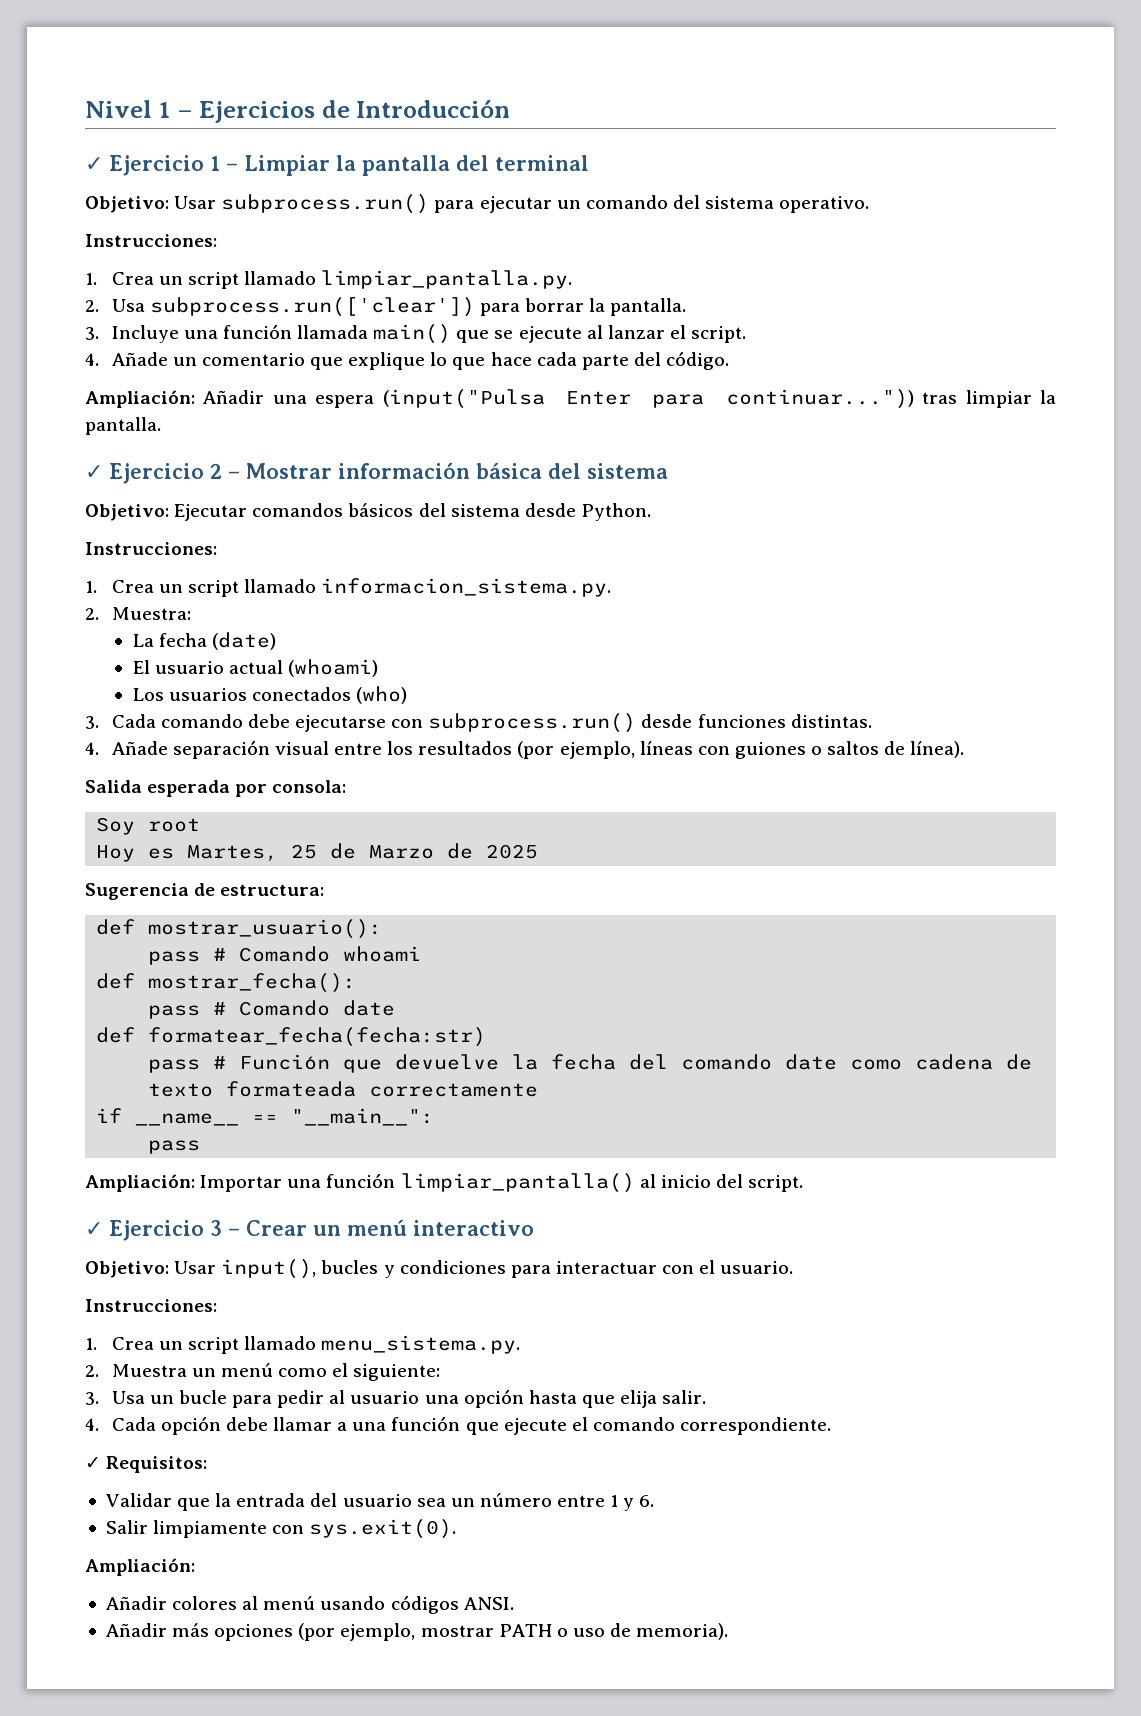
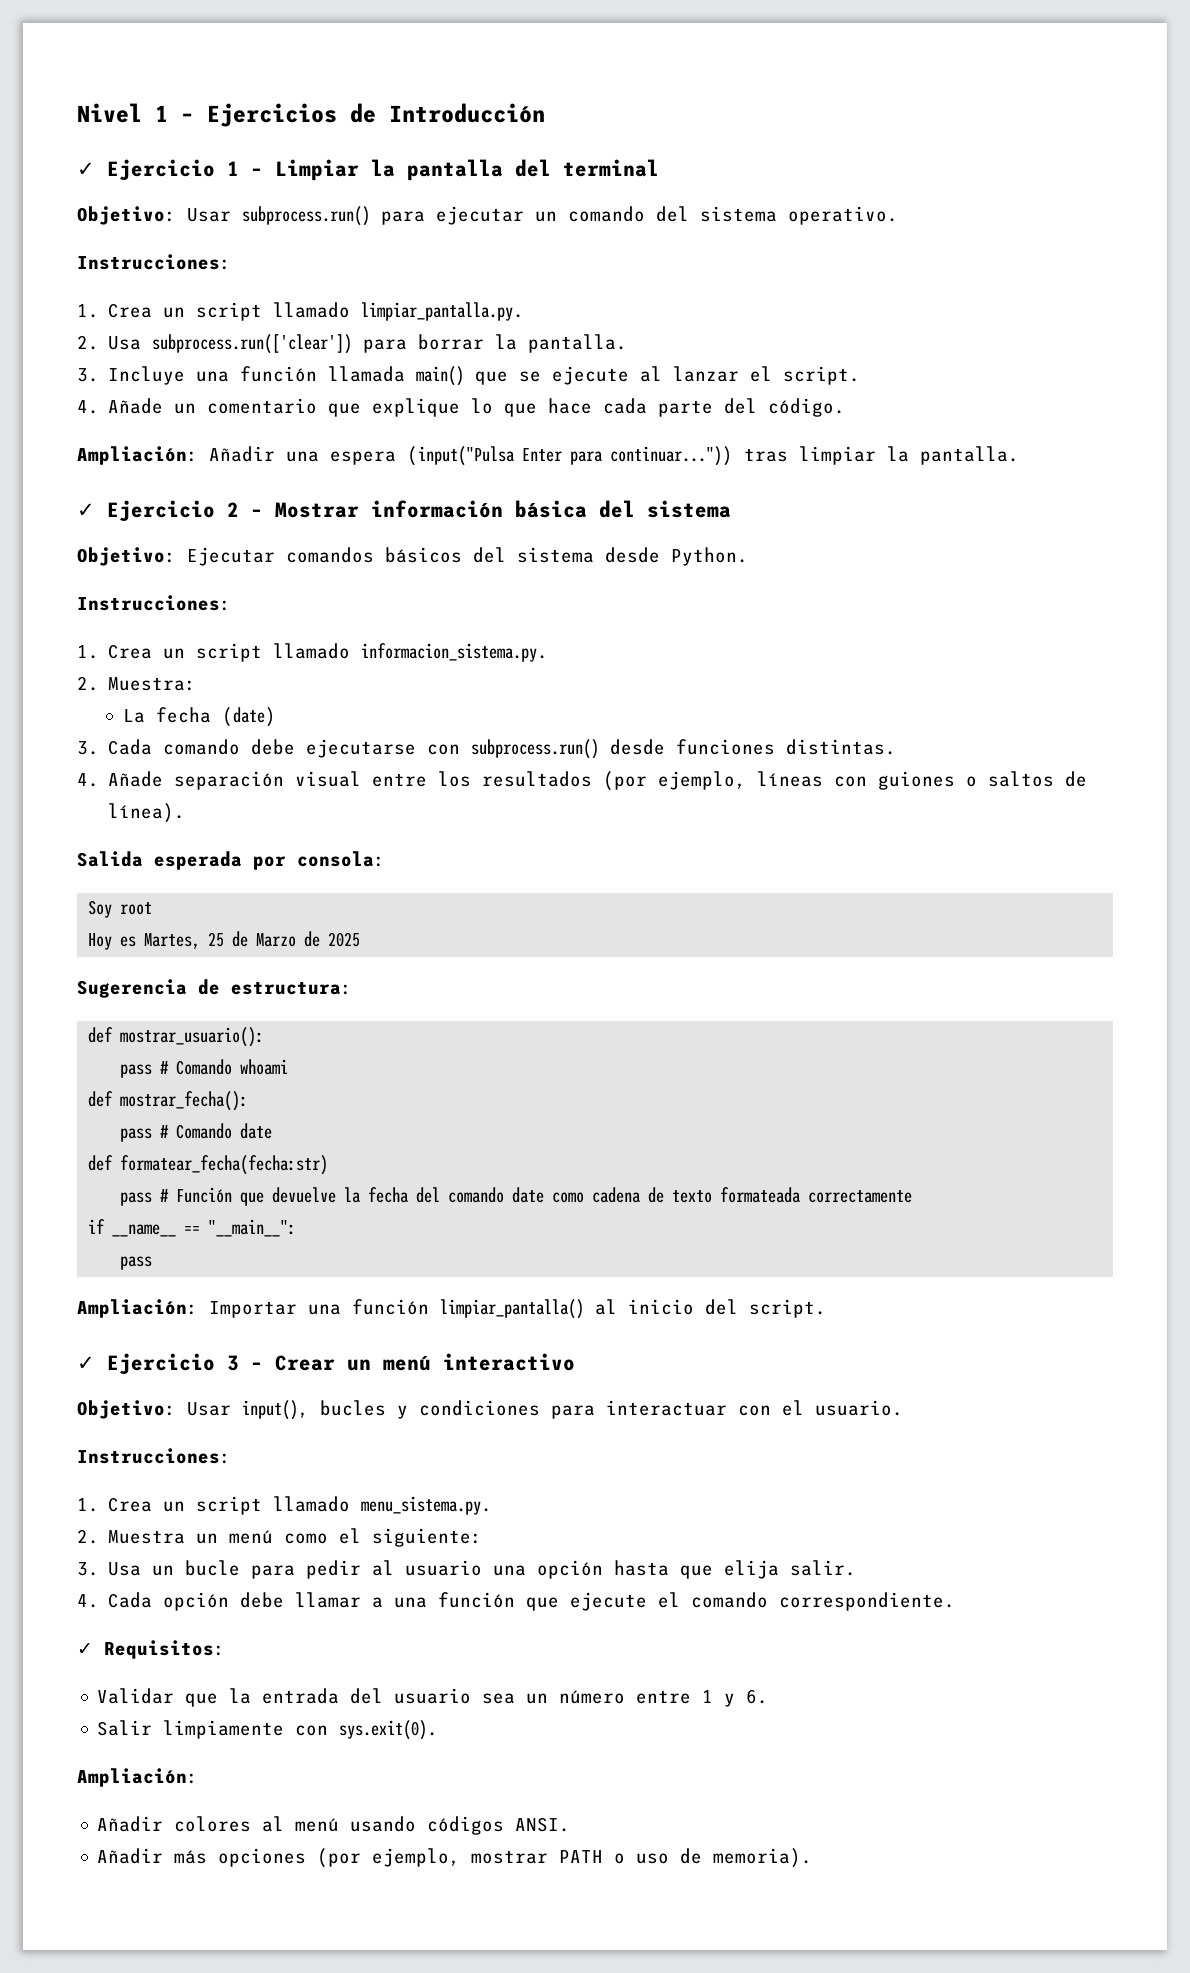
- El usuario actual (whoami)
- Los usuarios conectados (who)

